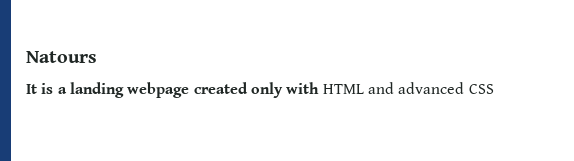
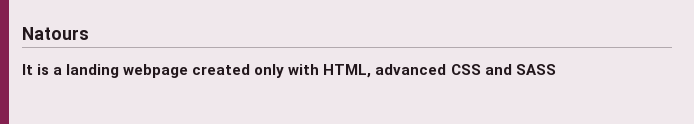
- It is a landing webpage created only with HTML and advanced CSS
+ It is a landing webpage created only with HTML, advanced CSS and SASS

